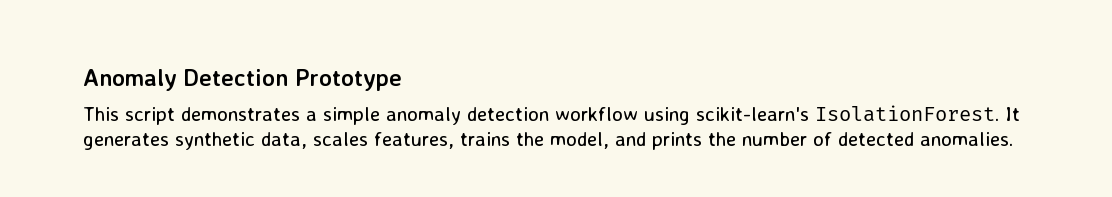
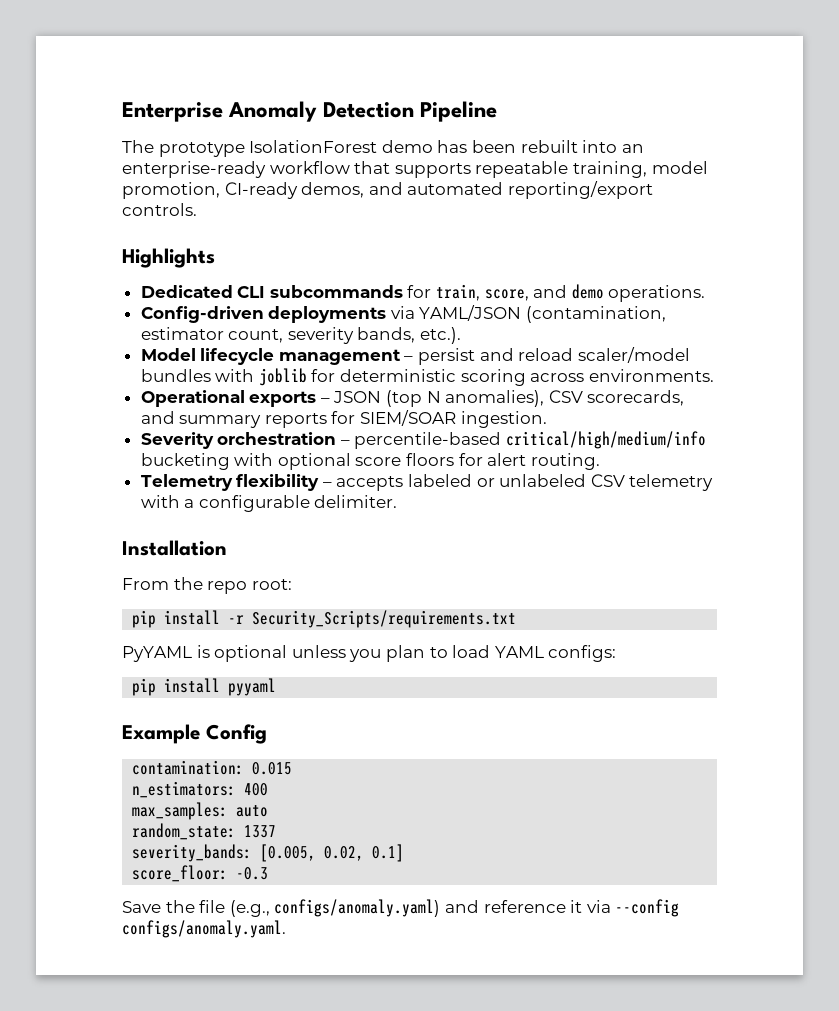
- Anomaly Detection Prototype
- This script demonstrates a simple anomaly detection workflow using scikit-learn's IsolationForest. It generates synthetic data, scales features, trains the model, and prints the number of detected anomalies.
+ Enterprise Anomaly Detection Pipeline
+ The prototype IsolationForest demo has been rebuilt into an enterprise-ready workflow that supports repeatable training, model promotion, CI-ready demos, and automated reporting/export controls.
+ Highlights
+ Dedicated CLI subcommands for train, score, and demo operations.
+ Config-driven deployments via YAML/JSON (contamination, estimator count, severity bands, etc.).
+ Model lifecycle management – persist and reload scaler/model bundles with joblib for deterministic scoring across environments.
+ Operational exports – JSON (top N anomalies), CSV scorecards, and summary reports for SIEM/SOAR ingestion.
+ Severity orchestration – percentile-based critical/high/medium/info bucketing with optional score floors for alert routing.
+ Telemetry flexibility – accepts labeled or unlabeled CSV telemetry with a configurable delimiter.
+ Installation
+ From the repo root:
+ pip install -r Security_Scripts/requirements.txt
+ PyYAML is optional unless you plan to load YAML configs:
+ pip install pyyaml
+ Example Config
+ contamination: 0.015
+ n_estimators: 400
+ max_samples: auto
+ random_state: 1337
+ severity_bands: [0.005, 0.02, 0.1]
+ score_floor: -0.3
+ Save the file (e.g., configs/anomaly.yaml) and reference it via --config configs/anomaly.yaml.

